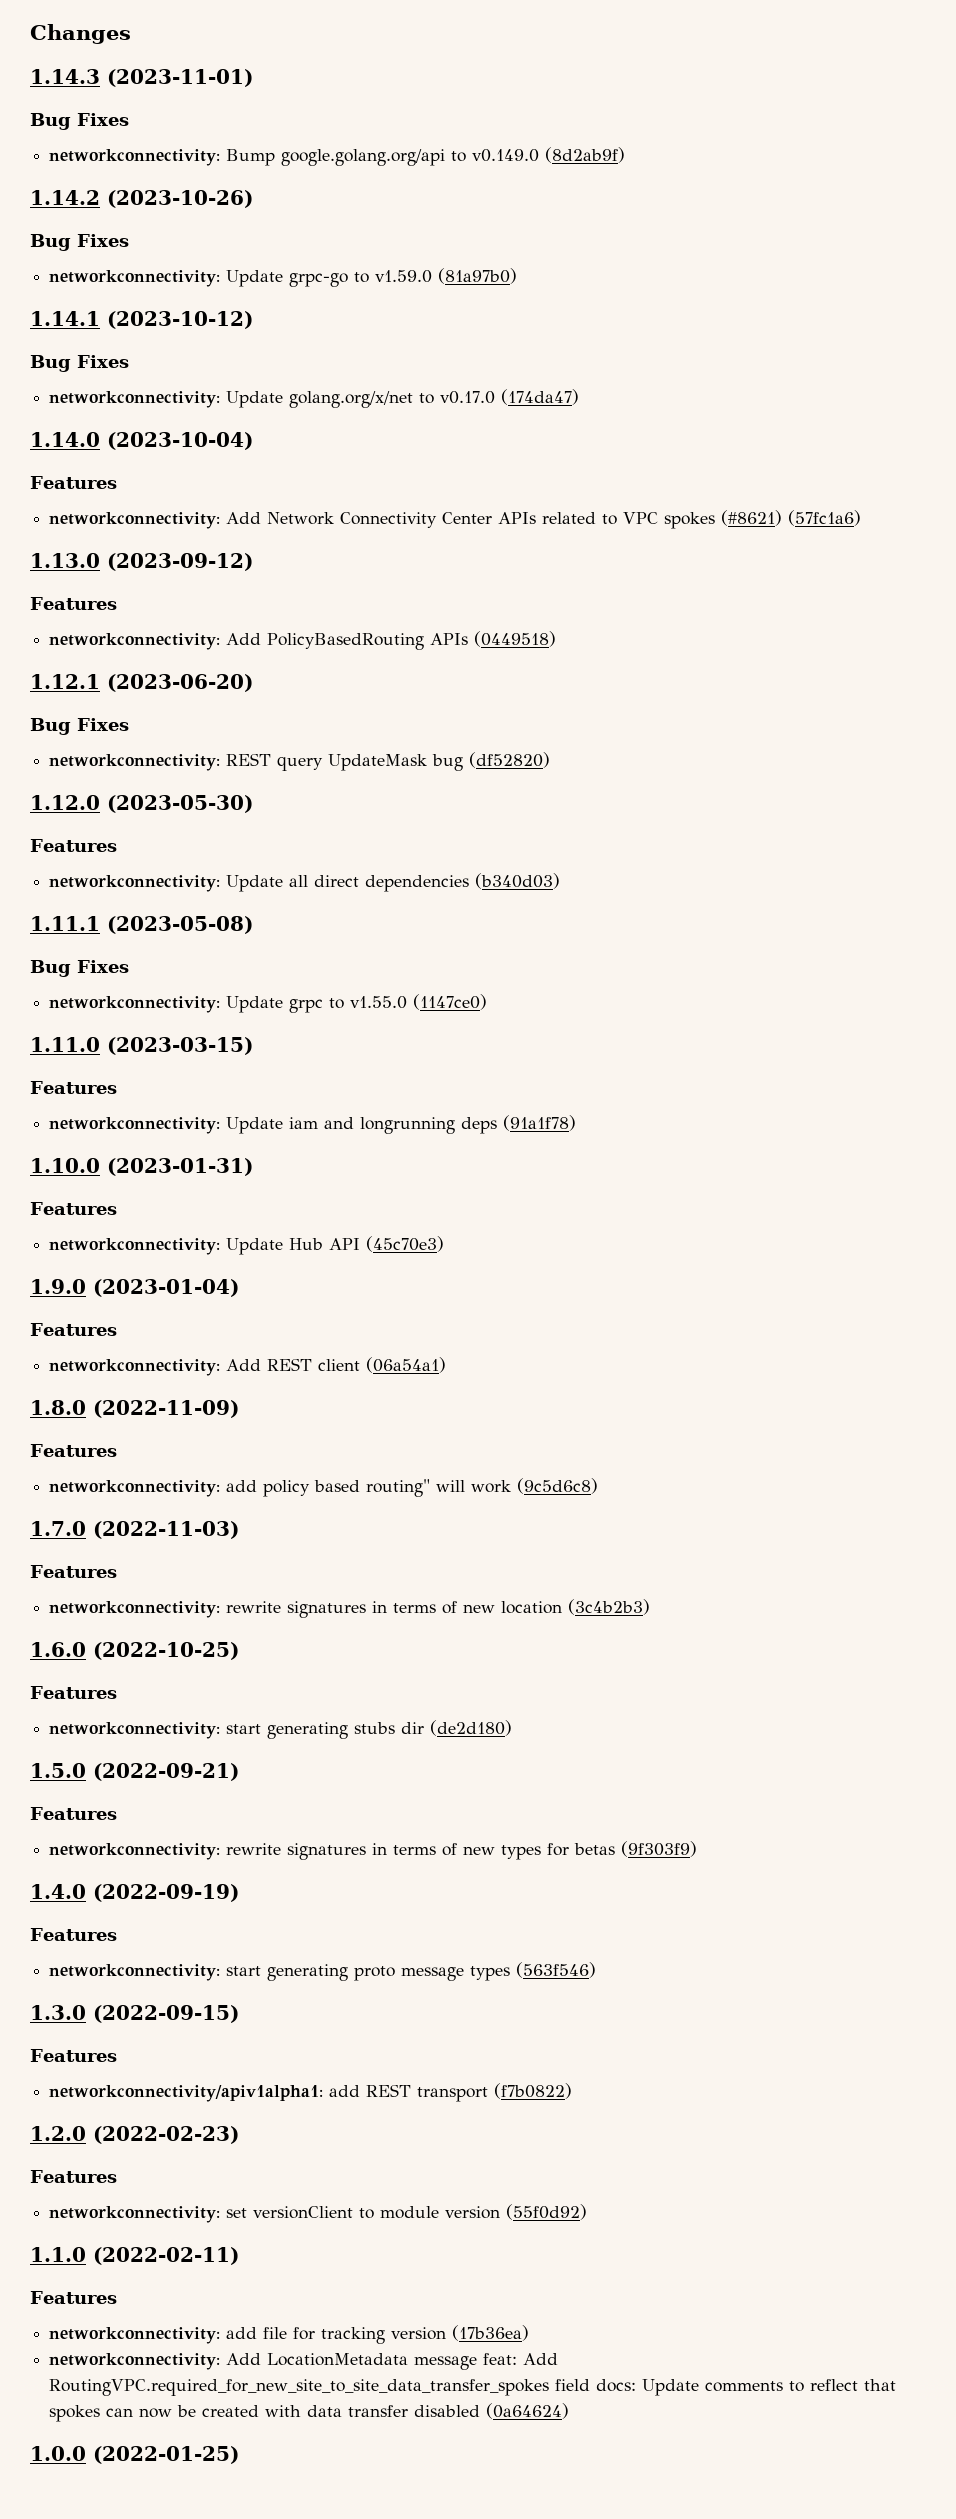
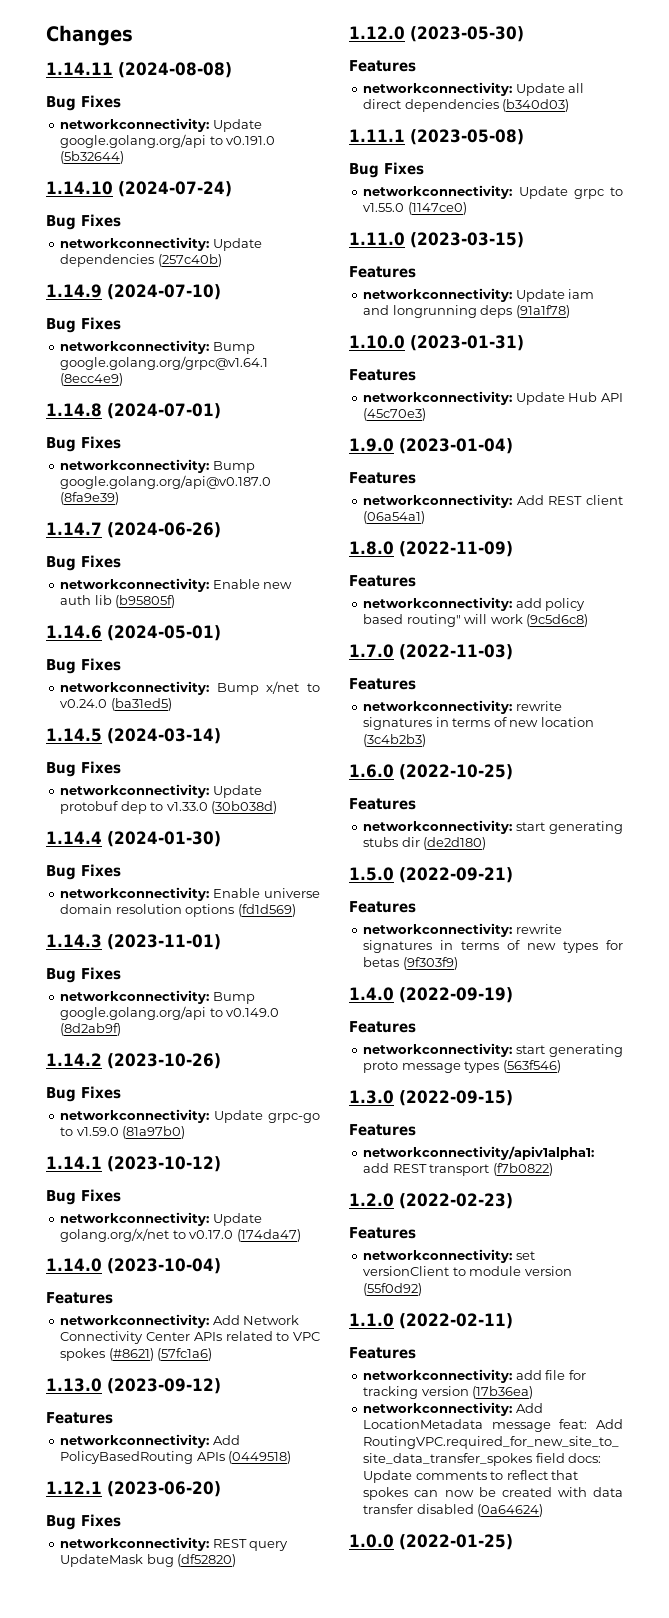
+ 1.14.11 (2024-08-08)
+ Bug Fixes
+ networkconnectivity: Update google.golang.org/api to v0.191.0 (5b32644)
+ 1.14.10 (2024-07-24)
+ Bug Fixes
+ networkconnectivity: Update dependencies (257c40b)
+ 1.14.9 (2024-07-10)
+ Bug Fixes
+ networkconnectivity: Bump google.golang.org/grpc@v1.64.1 (8ecc4e9)
+ 1.14.8 (2024-07-01)
+ Bug Fixes
+ networkconnectivity: Bump google.golang.org/api@v0.187.0 (8fa9e39)
+ 1.14.7 (2024-06-26)
+ Bug Fixes
+ networkconnectivity: Enable new auth lib (b95805f)
+ 1.14.6 (2024-05-01)
+ Bug Fixes
+ networkconnectivity: Bump x/net to v0.24.0 (ba31ed5)
+ 1.14.5 (2024-03-14)
+ Bug Fixes
+ networkconnectivity: Update protobuf dep to v1.33.0 (30b038d)
+ 1.14.4 (2024-01-30)
+ Bug Fixes
+ networkconnectivity: Enable universe domain resolution options (fd1d569)

